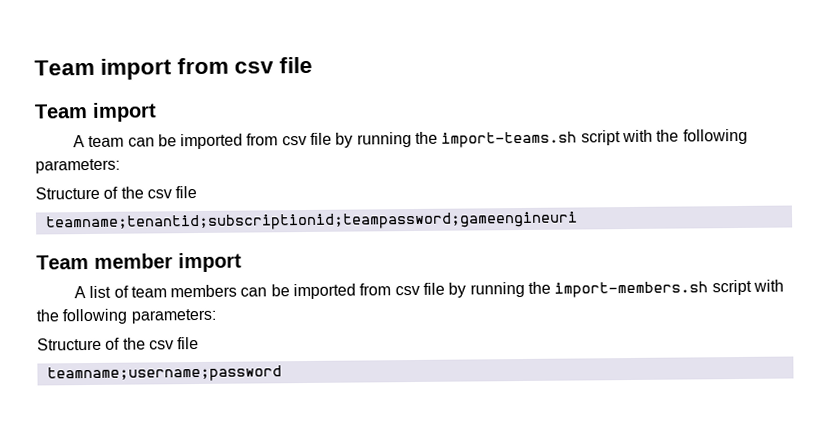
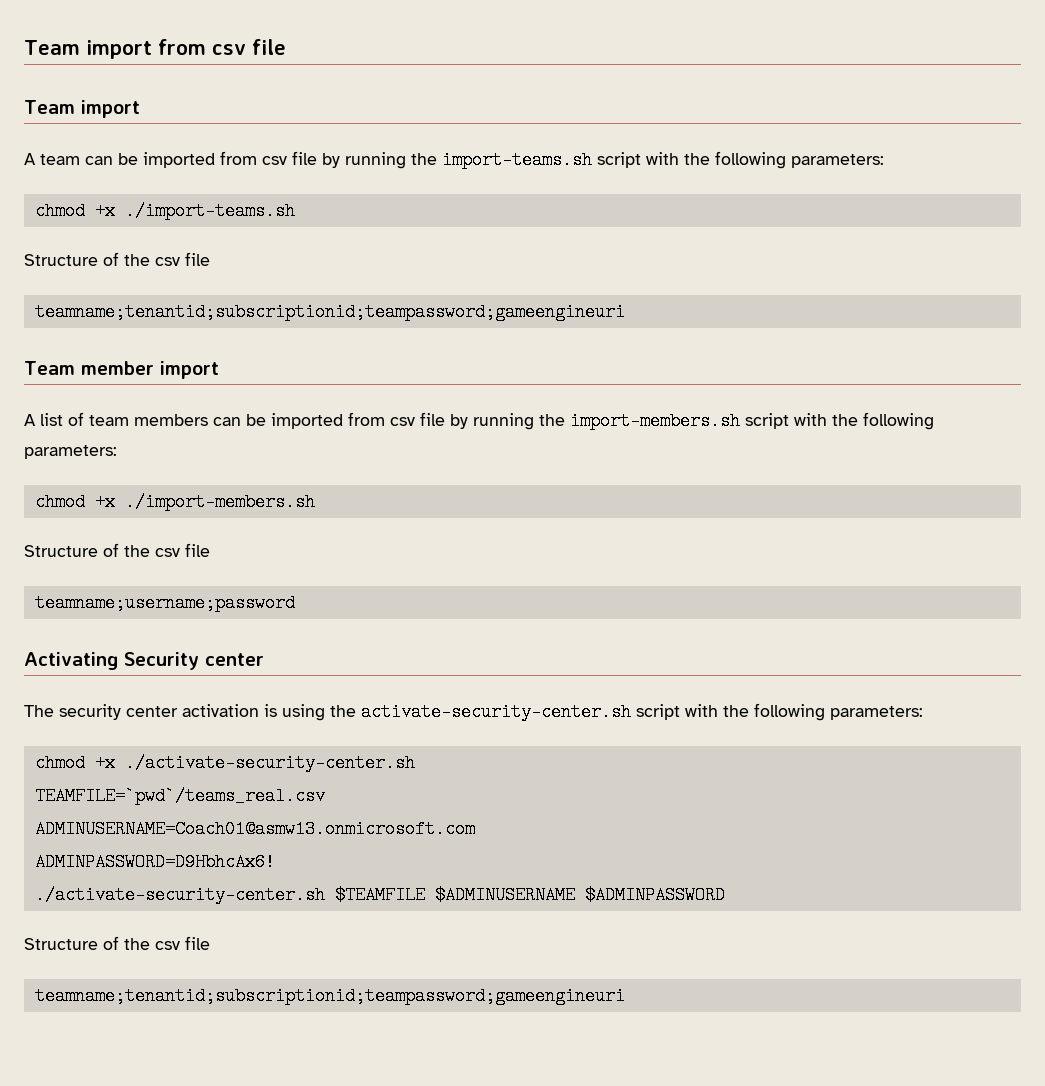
+ chmod +x ./import-teams.sh
+ chmod +x ./import-members.sh
+ Activating Security center
+ The security center activation is using the activate-security-center.sh script with the following parameters:
+ chmod +x ./activate-security-center.sh
+ TEAMFILE=`pwd`/teams_real.csv
+ ADMINUSERNAME=Coach01@asmw13.onmicrosoft.com
+ ADMINPASSWORD=D9HbhcAx6!
+ ./activate-security-center.sh $TEAMFILE $ADMINUSERNAME $ADMINPASSWORD
+ Structure of the csv file
+ teamname;tenantid;subscriptionid;teampassword;gameengineuri

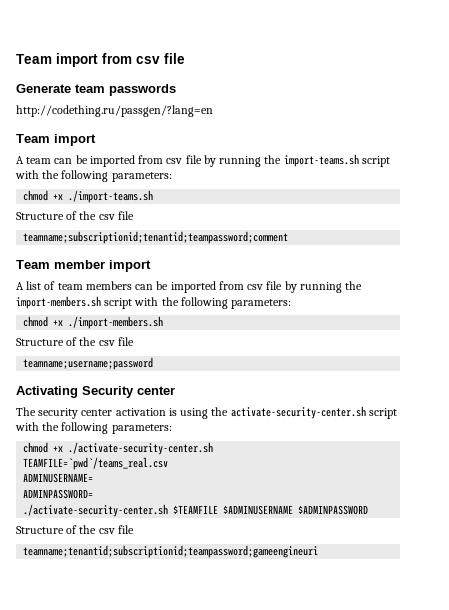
+ Generate team passwords
+ http://codething.ru/passgen/?lang=en
  chmod +x ./import-teams.sh
  Structure of the csv file
- teamname;tenantid;subscriptionid;teampassword;gameengineuri
+ teamname;subscriptionid;tenantid;teampassword;comment
- ADMINUSERNAME=Coach01@asmw13.onmicrosoft.com
- ADMINPASSWORD=D9HbhcAx6!
+ ADMINUSERNAME=
+ ADMINPASSWORD=

